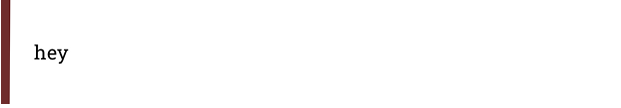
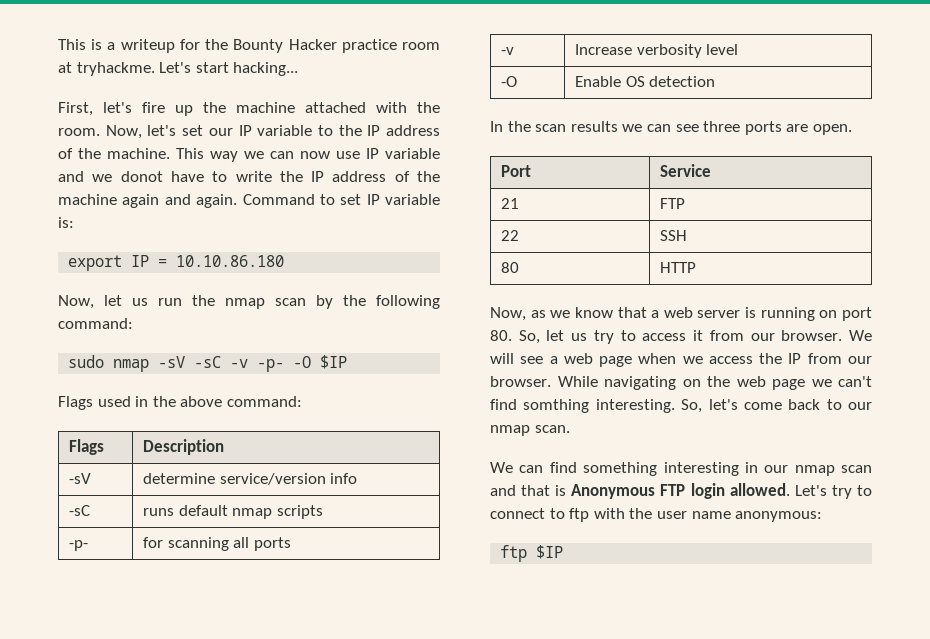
- hey
+ This is a writeup for the Bounty Hacker practice room at tryhackme. Let's start hacking...
+ First, let's fire up the machine attached with the room. Now, let's set our IP variable to the IP address of the machine. This way we can now use IP variable and we donot have to write the IP address of the machine again and again. Command to set IP variable is:
+ export IP = 10.10.86.180
+ Now, let us run the nmap scan by the following command:
+ sudo nmap -sV -sC -v -p- -O $IP
+ Flags used in the above command:
+ Flags | Description
+ -sV | determine service/version info
+ -sC | runs default nmap scripts
+ -p- | for scanning all ports
+ -v | Increase verbosity level
+ -O | Enable OS detection
+ In the scan results we can see three ports are open.
+ Port | Service
+ 21 | FTP
+ 22 | SSH
+ 80 | HTTP
+ Now, as we know that a web server is running on port 80. So, let us try to access it from our browser. We will see a web page when we access the IP from our browser. While navigating on the web page we can't find somthing interesting. So, let's come back to our nmap scan.
+ We can find something interesting in our nmap scan and that is Anonymous FTP login allowed. Let's try to connect to ftp with the user name anonymous:
+ ftp $IP

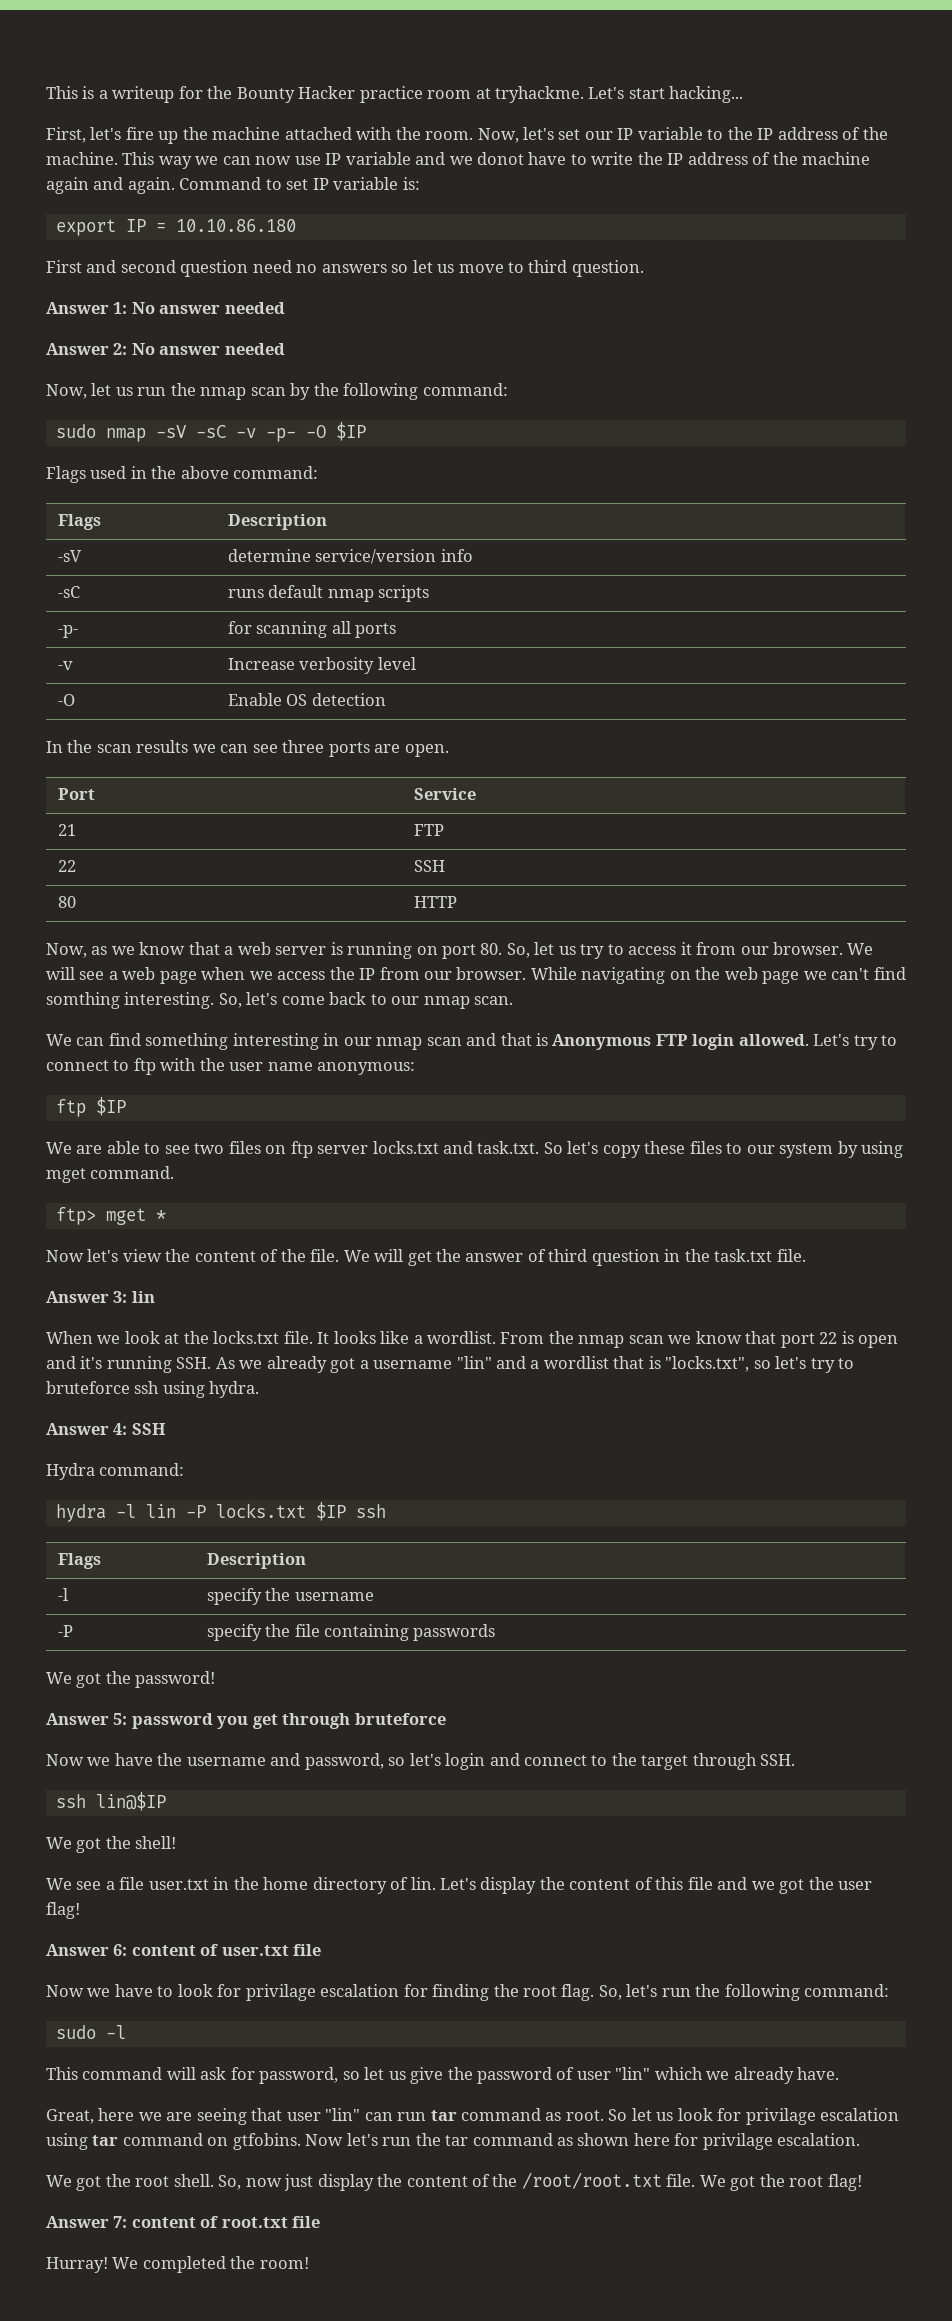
+ First and second question need no answers so let us move to third question.
+ Answer 1: No answer needed
+ Answer 2: No answer needed
+ We are able to see two files on ftp server locks.txt and task.txt. So let's copy these files to our system by using mget command.
+ ftp> mget *
+ Now let's view the content of the file. We will get the answer of third question in the task.txt file.
+ Answer 3: lin
+ When we look at the locks.txt file. It looks like a wordlist. From the nmap scan we know that port 22 is open and it's running SSH. As we already got a username "lin" and a wordlist that is "locks.txt", so let's try to bruteforce ssh using hydra.
+ Answer 4: SSH
+ Hydra command:
+ hydra -l lin -P locks.txt $IP ssh
+ Flags | Description
+ -l | specify the username
+ -P | specify the file containing passwords
+ We got the password!
+ Answer 5: password you get through bruteforce
+ Now we have the username and password, so let's login and connect to the target through SSH.
+ ssh lin@$IP
+ We got the shell!
+ We see a file user.txt in the home directory of lin. Let's display the content of this file and we got the user flag!
+ Answer 6: content of user.txt file
+ Now we have to look for privilage escalation for finding the root flag. So, let's run the following command:
+ sudo -l
+ This command will ask for password, so let us give the password of user "lin" which we already have.
+ Great, here we are seeing that user "lin" can run tar command as root. So let us look for privilage escalation using tar command on gtfobins. Now let's run the tar command as shown here for privilage escalation.
+ We got the root shell. So, now just display the content of the /root/root.txt file. We got the root flag!
+ Answer 7: content of root.txt file
+ Hurray! We completed the room!

